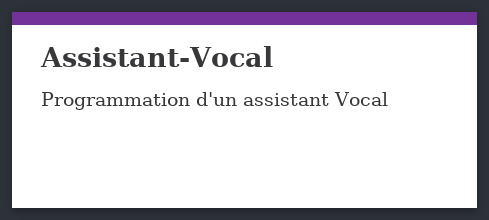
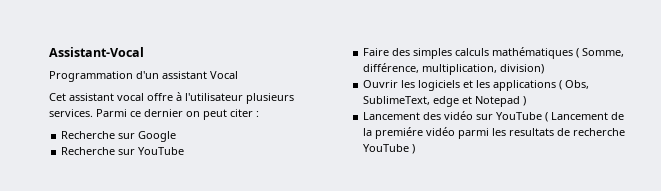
+ Cet assistant vocal offre à l'utilisateur plusieurs services. Parmi ce dernier on peut citer :
+ Recherche sur Google
+ Recherche sur YouTube
+ Faire des simples calculs mathématiques ( Somme, différence, multiplication, division)
+ Ouvrir les logiciels et les applications ( Obs, SublimeText, edge et Notepad )
+ Lancement des vidéo sur YouTube ( Lancement de la premiére vidéo parmi les resultats de recherche YouTube )

